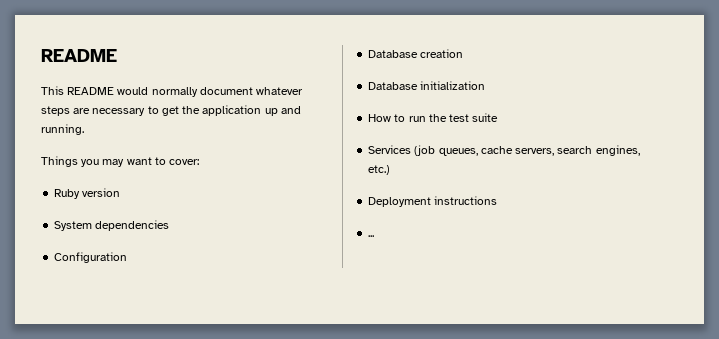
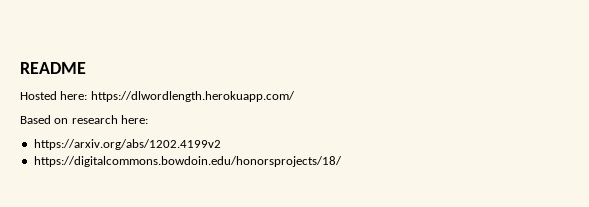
- This README would normally document whatever steps are necessary to get the application up and running.
- Things you may want to cover:
- Ruby version
- System dependencies
- Configuration
- Database creation
- Database initialization
- How to run the test suite
- Services (job queues, cache servers, search engines, etc.)
- Deployment instructions
- ...
+ Hosted here: https://dlwordlength.herokuapp.com/
+ Based on research here:
+ https://arxiv.org/abs/1202.4199v2
+ https://digitalcommons.bowdoin.edu/honorsprojects/18/

